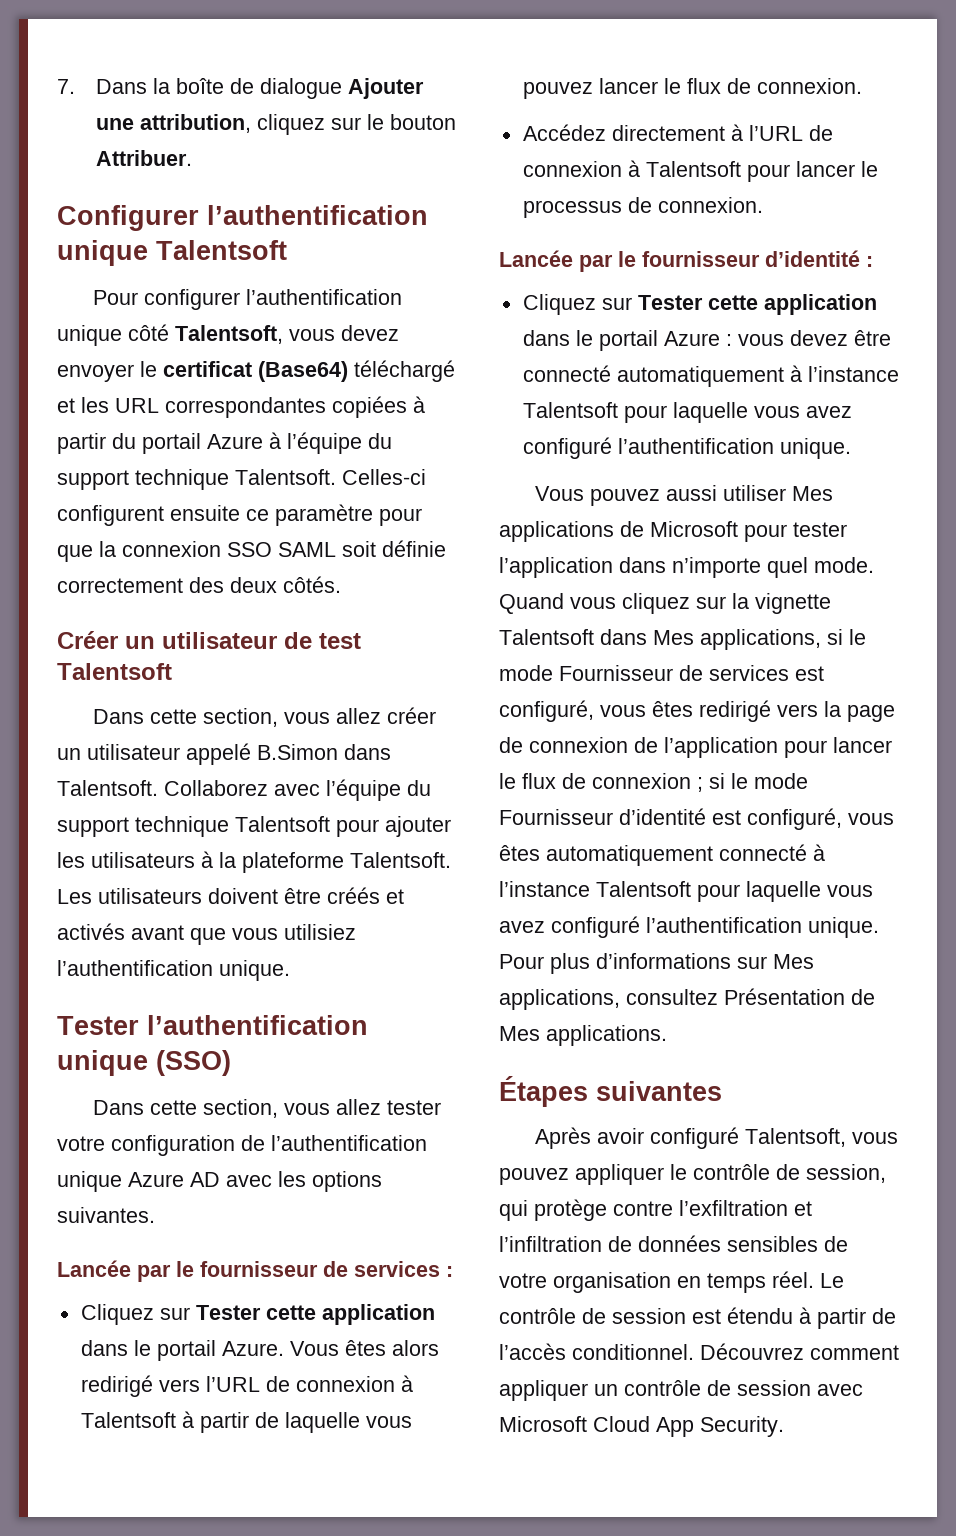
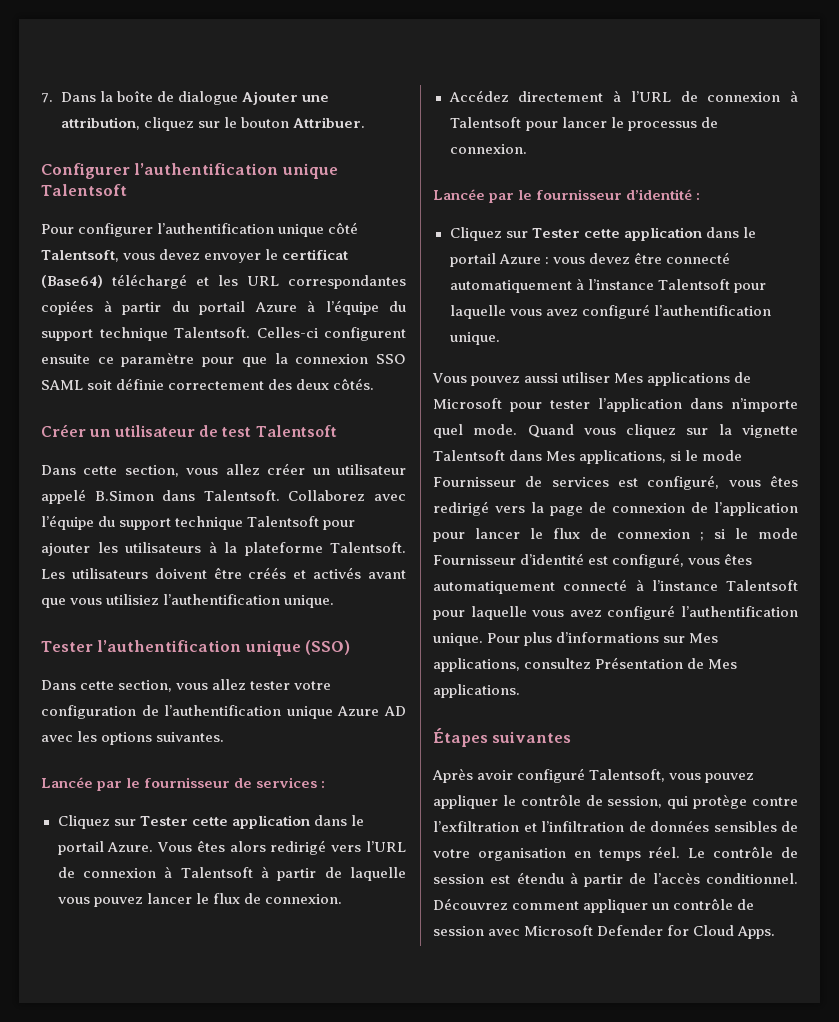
- Découvrez comment appliquer un contrôle de session avec Microsoft Cloud App Security.
+ Découvrez comment appliquer un contrôle de session avec Microsoft Defender for Cloud Apps.

